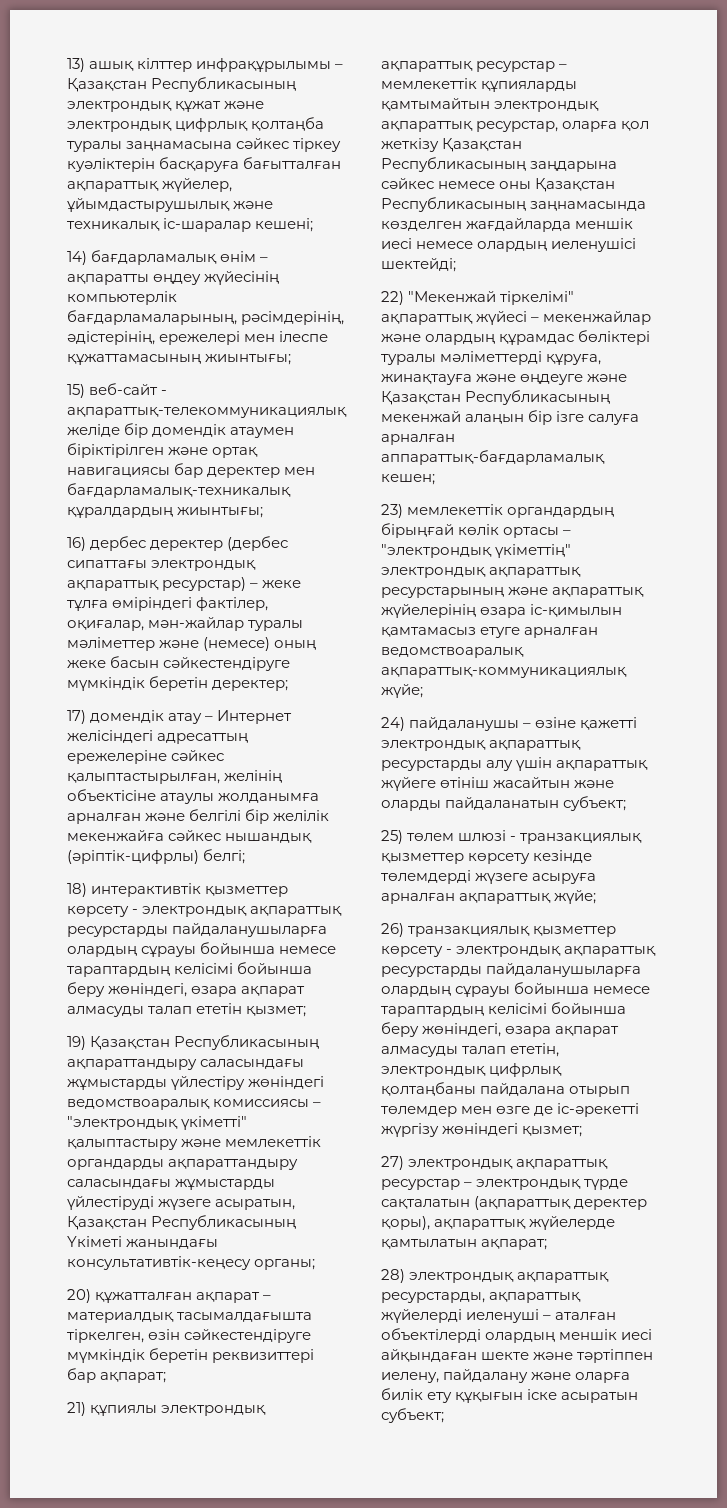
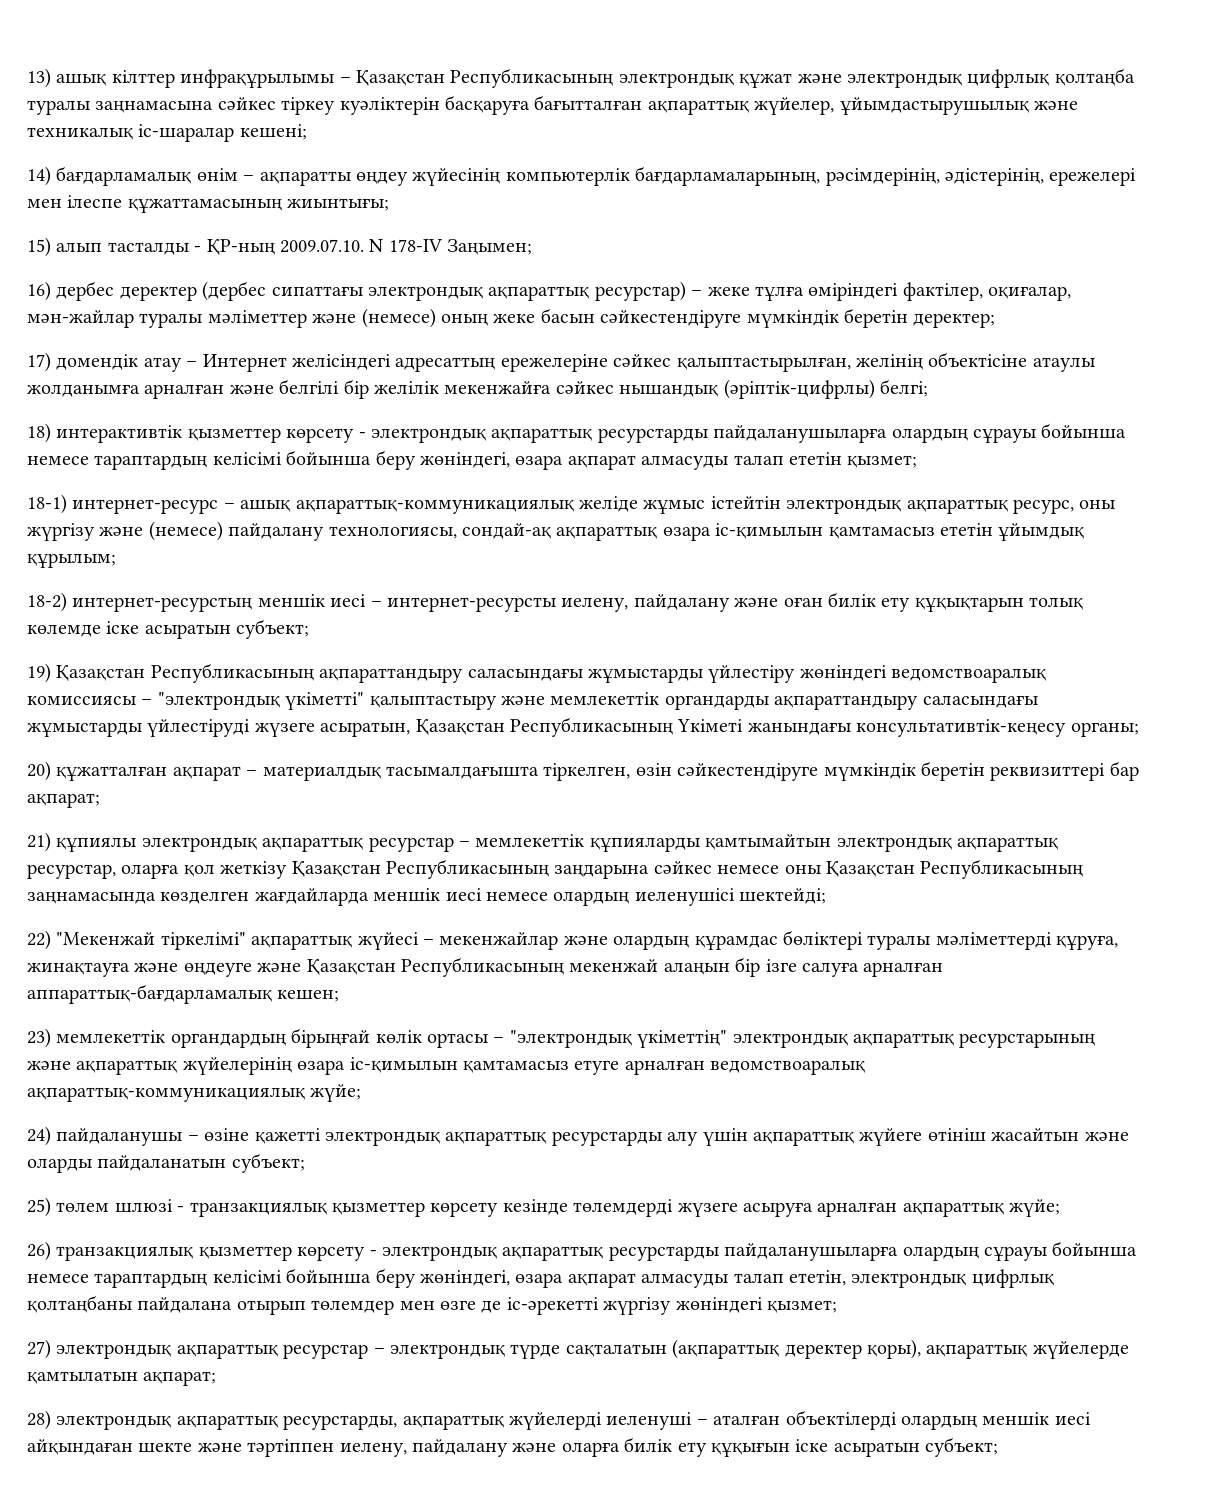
- 15) веб-сайт - ақпараттық-телекоммуникациялық желіде бір домендік атаумен біріктірілген және ортақ навигациясы бар деректер мен бағдарламалық-техникалық құралдардың жиынтығы;
+ 15) алып тасталды - ҚР-ның 2009.07.10. N 178-IV Заңымен;
+ 18-1) интернет-ресурс – ашық ақпараттық-коммуникациялық желіде жұмыс істейтін электрондық ақпараттық ресурс, оны жүргізу және (немесе) пайдалану технологиясы, сондай-ақ ақпараттық өзара іс-қимылын қамтамасыз ететін ұйымдық құрылым;
+ 18-2) интернет-ресурстың меншік иесі – интернет-ресурсты иелену, пайдалану және оған билік ету құқықтарын толық көлемде іске асыратын субъект;

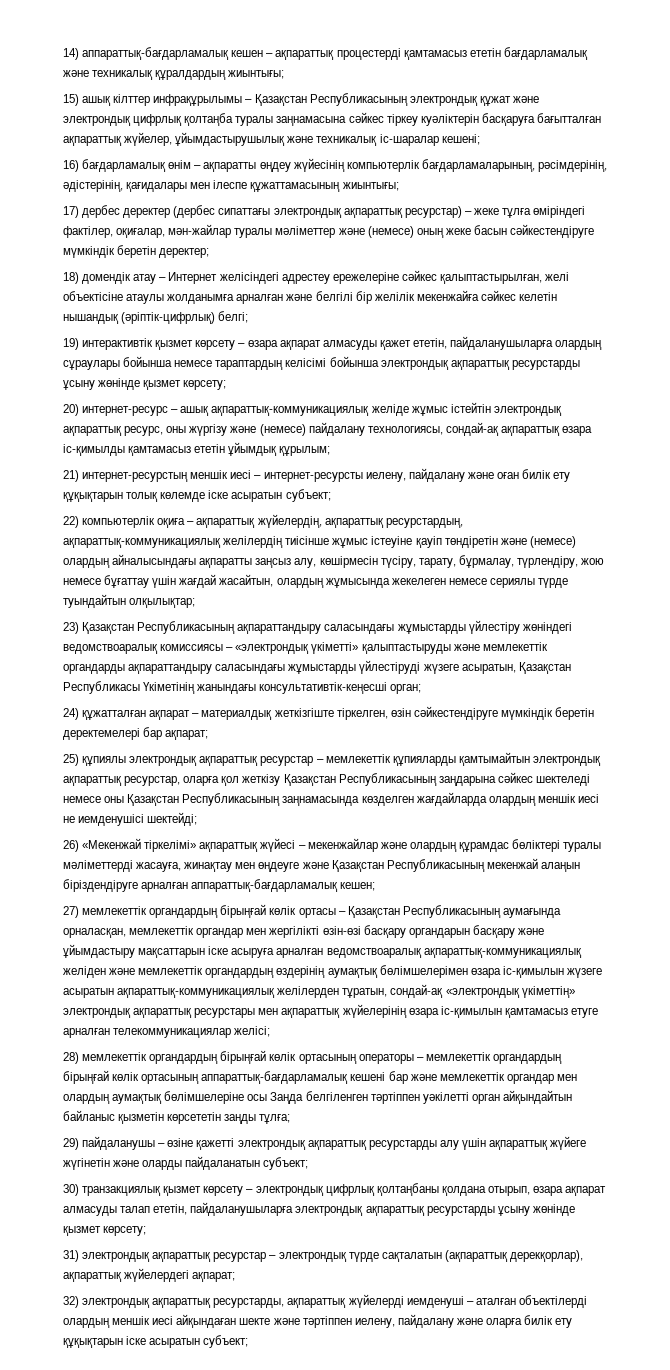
- 13) ашық кілттер инфрақұрылымы – Қазақстан Республикасының электрондық құжат және электрондық цифрлық қолтаңба туралы заңнамасына сәйкес тіркеу куәліктерін басқаруға бағытталған ақпараттық жүйелер, ұйымдастырушылық және техникалық іс-шаралар кешені;
+ 14) аппараттық-бағдарламалық кешен – ақпараттық процестерді қамтамасыз ететін бағдарламалық және техникалық құралдардың жиынтығы;
+ 15) ашық кілттер инфрақұрылымы – Қазақстан Республикасының электрондық құжат және электрондық цифрлық қолтаңба туралы заңнамасына сәйкес тіркеу куәліктерін басқаруға бағытталған ақпараттық жүйелер, ұйымдастырушылық және техникалық іс-шаралар кешені;
- 14) бағдарламалық өнім – ақпаратты өңдеу жүйесінің компьютерлік бағдарламаларының, рәсімдерінің, әдістерінің, ережелері мен ілеспе құжаттамасының жиынтығы;
+ 16) бағдарламалық өнім – ақпаратты өңдеу жүйесінің компьютерлік бағдарламаларының, рәсімдерінің, әдістерінің, қағидалары мен ілеспе құжаттамасының жиынтығы;
- 15) алып тасталды - ҚР-ның 2009.07.10. N 178-IV Заңымен;
- 16) дербес деректер (дербес сипаттағы электрондық ақпараттық ресурстар) – жеке тұлға өміріндегі фактілер, оқиғалар, мән-жайлар туралы мәліметтер және (немесе) оның жеке басын сәйкестендіруге мүмкіндік беретін деректер;
+ 17) дербес деректер (дербес сипаттағы электрондық ақпараттық ресурстар) – жеке тұлға өміріндегі фактілер, оқиғалар, мән-жайлар туралы мәліметтер және (немесе) оның жеке басын сәйкестендіруге мүмкіндік беретін деректер;
- 17) домендік атау – Интернет желісіндегі адресаттың ережелеріне сәйкес қалыптастырылған, желінің объектісіне атаулы жолданымға арналған және белгілі бір желілік мекенжайға сәйкес нышандық (әріптік-цифрлы) белгі;
- 18) интерактивтік қызметтер көрсету - электрондық ақпараттық ресурстарды пайдаланушыларға олардың сұрауы бойынша немесе тараптардың келісімі бойынша беру жөніндегі, өзара ақпарат алмасуды талап ететін қызмет;
- 18-1) интернет-ресурс – ашық ақпараттық-коммуникациялық желіде жұмыс істейтін электрондық ақпараттық ресурс, оны жүргізу және (немесе) пайдалану технологиясы, сондай-ақ ақпараттық өзара іс-қимылын қамтамасыз ететін ұйымдық құрылым;
+ 18) домендік атау – Интернет желісіндегі адрестеу ережелеріне сәйкес қалыптастырылған, желі объектісіне атаулы жолданымға арналған және белгілі бір желілік мекенжайға сәйкес келетін нышандық (әріптік-цифрлық) белгі;
+ 19) интерактивтік қызмет көрсету – өзара ақпарат алмасуды қажет ететін, пайдаланушыларға олардың сұраулары бойынша немесе тараптардың келісімі бойынша электрондық ақпараттық ресурстарды ұсыну жөнінде қызмет көрсету;
+ 20) интернет-ресурс – ашық ақпараттық-коммуникациялық желіде жұмыс істейтін электрондық ақпараттық ресурс, оны жүргізу және (немесе) пайдалану технологиясы, сондай-ақ ақпараттық өзара іс-қимылды қамтамасыз ететін ұйымдық құрылым;
- 18-2) интернет-ресурстың меншік иесі – интернет-ресурсты иелену, пайдалану және оған билік ету құқықтарын толық көлемде іске асыратын субъект;
+ 21) интернет-ресурстың меншік иесі – интернет-ресурсты иелену, пайдалану және оған билік ету құқықтарын толық көлемде іске асыратын субъект;
- 19) Қазақстан Республикасының ақпараттандыру саласындағы жұмыстарды үйлестіру жөніндегі ведомствоаралық комиссиясы – "электрондық үкіметті" қалыптастыру және мемлекеттік органдарды ақпараттандыру саласындағы жұмыстарды үйлестіруді жүзеге асыратын, Қазақстан Республикасының Үкіметі жанындағы консультативтік-кеңесу органы;
- 20) құжатталған ақпарат – материалдық тасымалдағышта тіркелген, өзін сәйкестендіруге мүмкіндік беретін реквизиттері бар ақпарат;
+ 22) компьютерлік оқиға – ақпараттық жүйелердің, ақпараттық ресурстардың, ақпараттық-коммуникациялық желілердің тиісінше жұмыс істеуіне қауіп төндіретін және (немесе) олардың айналысындағы ақпаратты заңсыз алу, көшірмесін түсіру, тарату, бұрмалау, түрлендіру, жою немесе бұғаттау үшін жағдай жасайтын, олардың жұмысында жекелеген немесе сериялы түрде туындайтын олқылықтар;
+ 23) Қазақстан Республикасының ақпараттандыру саласындағы жұмыстарды үйлестіру жөніндегі ведомствоаралық комиссиясы – «электрондық үкіметті» қалыптастыруды және мемлекеттік органдарды ақпараттандыру саласындағы жұмыстарды үйлестіруді жүзеге асыратын, Қазақстан Республикасы Үкіметінің жанындағы консультативтік-кеңесші орган;
+ 24) құжатталған ақпарат – материалдық жеткізгіште тіркелген, өзін сәйкестендіруге мүмкіндік беретін деректемелері бар ақпарат;
- 21) құпиялы электрондық ақпараттық ресурстар – мемлекеттік құпияларды қамтымайтын электрондық ақпараттық ресурстар, оларға қол жеткізу Қазақстан Республикасының заңдарына сәйкес немесе оны Қазақстан Республикасының заңнамасында көзделген жағдайларда меншік иесі немесе олардың иеленушісі шектейді;
- 22) "Мекенжай тіркелімі" ақпараттық жүйесі – мекенжайлар және олардың құрамдас бөліктері туралы мәліметтерді құруға, жинақтауға және өңдеуге және Қазақстан Республикасының мекенжай алаңын бір ізге салуға арналған аппараттық-бағдарламалық кешен;
+ 25) құпиялы электрондық ақпараттық ресурстар – мемлекеттік құпияларды қамтымайтын электрондық ақпараттық ресурстар, оларға қол жеткізу Қазақстан Республикасының заңдарына сәйкес шектеледі немесе оны Қазақстан Республикасының заңнамасында көзделген жағдайларда олардың меншік иесі не иемденушісі шектейді;
+ 26) «Мекенжай тіркелімі» ақпараттық жүйесі – мекенжайлар және олардың құрамдас бөліктері туралы мәліметтерді жасауға, жинақтау мен өңдеуге және Қазақстан Республикасының мекенжай алаңын біріздендіруге арналған аппараттық-бағдарламалық кешен;
- 23) мемлекеттік органдардың бірыңғай көлік ортасы – "электрондық үкіметтің" электрондық ақпараттық ресурстарының және ақпараттық жүйелерінің өзара іс-қимылын қамтамасыз етуге арналған ведомствоаралық ақпараттық-коммуникациялық жүйе;
- 24) пайдаланушы – өзіне қажетті электрондық ақпараттық ресурстарды алу үшін ақпараттық жүйеге өтініш жасайтын және оларды пайдаланатын субъект;
+ 27) мемлекеттік органдардың бірыңғай көлік ортасы – Қазақстан Республикасының аумағында орналасқан, мемлекеттік органдар мен жергілікті өзін-өзі басқару органдарын басқару және ұйымдастыру мақсаттарын іске асыруға арналған ведомствоаралық ақпараттық-коммуникациялық желіден және мемлекеттік органдардың өздерінің аумақтық бөлімшелерімен өзара іс-қимылын жүзеге асыратын ақпараттық-коммуникациялық желілерден тұратын, сондай-ақ «электрондық үкіметтің» электрондық ақпараттық ресурстары мен ақпараттық жүйелерінің өзара іс-қимылын қамтамасыз етуге арналған телекоммуникациялар желісі;
+ 28) мемлекеттік органдардың бірыңғай көлік ортасының операторы – мемлекеттік органдардың бірыңғай көлік ортасының аппараттық-бағдарламалық кешені бар және мемлекеттік органдар мен олардың аумақтық бөлімшелеріне осы Заңда белгіленген тәртіппен уәкілетті орган айқындайтын байланыс қызметін көрсететін заңды тұлға;
+ 29) пайдаланушы – өзіне қажетті электрондық ақпараттық ресурстарды алу үшін ақпараттық жүйеге жүгінетін және оларды пайдаланатын субъект;
- 25) төлем шлюзі - транзакциялық қызметтер көрсету кезінде төлемдерді жүзеге асыруға арналған ақпараттық жүйе;
- 26) транзакциялық қызметтер көрсету - электрондық ақпараттық ресурстарды пайдаланушыларға олардың сұрауы бойынша немесе тараптардың келісімі бойынша беру жөніндегі, өзара ақпарат алмасуды талап ететін, электрондық цифрлық қолтаңбаны пайдалана отырып төлемдер мен өзге де іс-әрекетті жүргізу жөніндегі қызмет;
- 27) электрондық ақпараттық ресурстар – электрондық түрде сақталатын (ақпараттық деректер қоры), ақпараттық жүйелерде қамтылатын ақпарат;
- 28) электрондық ақпараттық ресурстарды, ақпараттық жүйелерді иеленуші – аталған объектілерді олардың меншік иесі айқындаған шекте және тәртіппен иелену, пайдалану және оларға билік ету құқығын іске асыратын субъект;
+ 30) транзакциялық қызмет көрсету – электрондық цифрлық қолтаңбаны қолдана отырып, өзара ақпарат алмасуды талап ететін, пайдаланушыларға электрондық ақпараттық ресурстарды ұсыну жөнінде қызмет көрсету;
+ 31) электрондық ақпараттық ресурстар – электрондық түрде сақталатын (ақпараттық дерекқорлар), ақпараттық жүйелердегі ақпарат;
+ 32) электрондық ақпараттық ресурстарды, ақпараттық жүйелерді иемденуші – аталған объектілерді олардың меншік иесі айқындаған шекте және тәртіппен иелену, пайдалану және оларға билік ету құқықтарын іске асыратын субъект;

